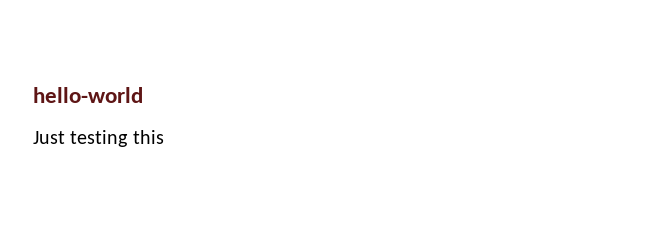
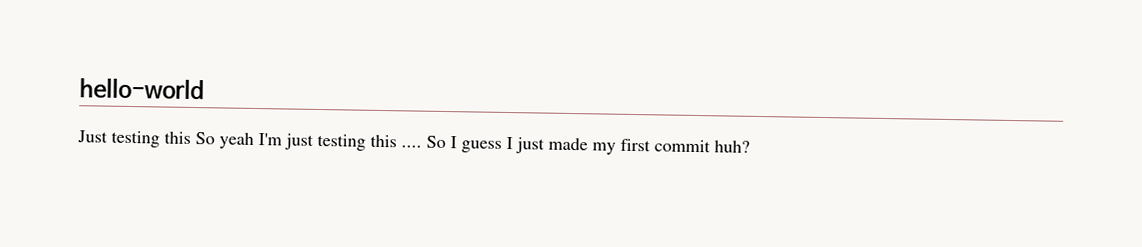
- Just testing this
+ Just testing this So yeah I'm just testing this .... So I guess I just made my first commit huh?

